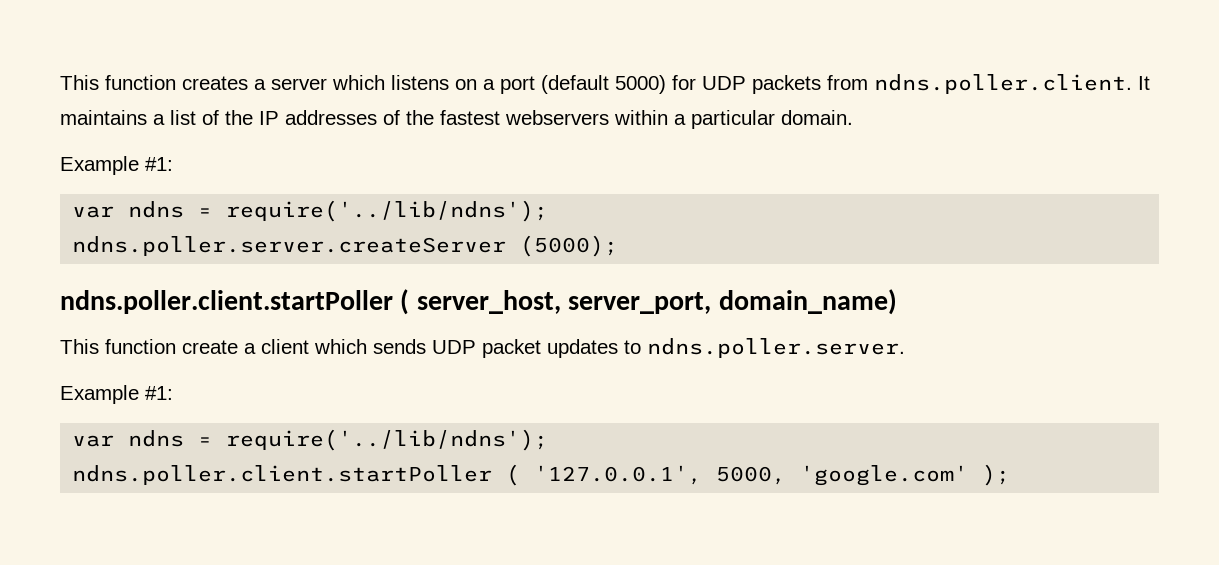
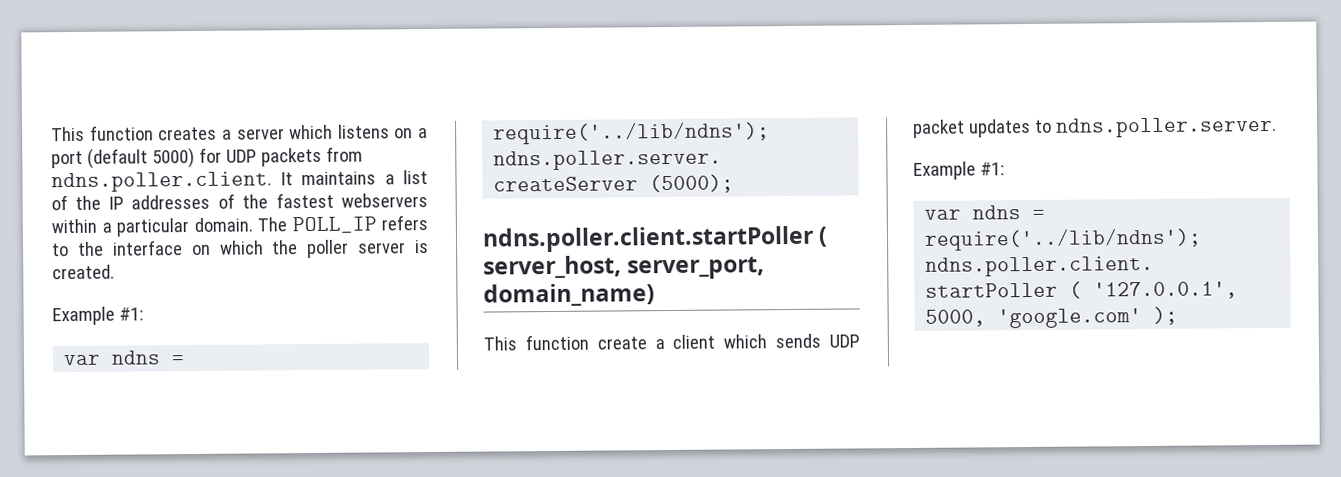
+ The POLL_IP refers to the interface on which the poller server is created.

